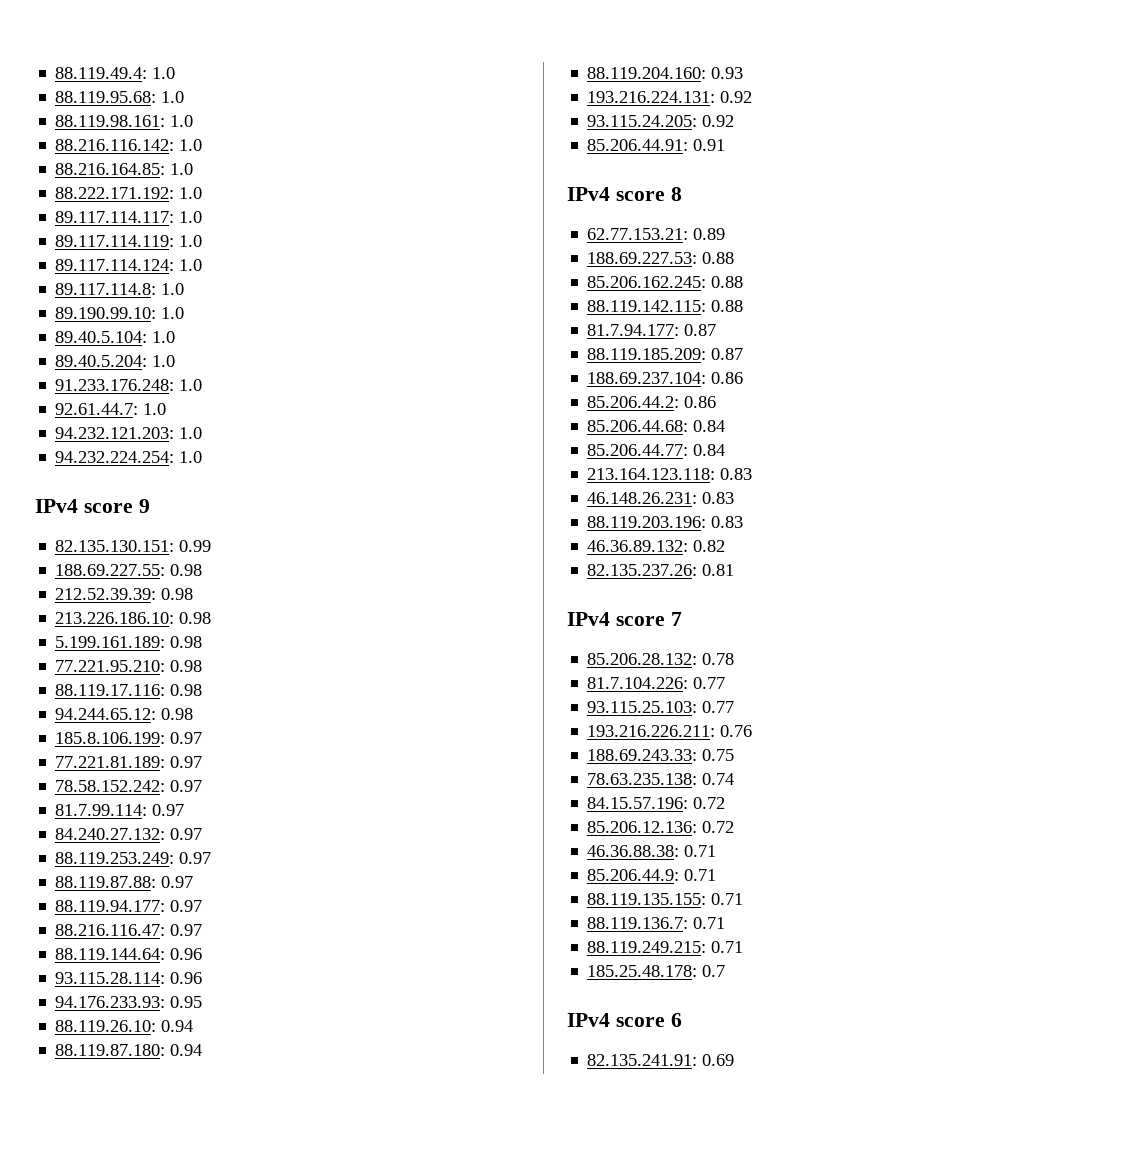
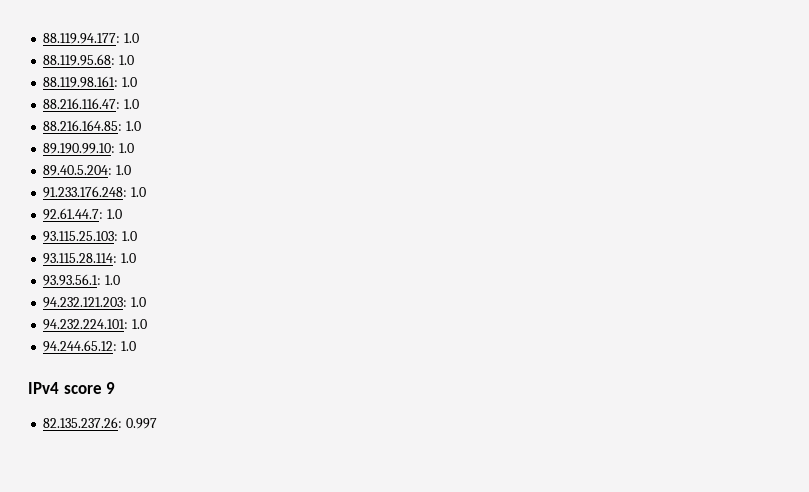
- 88.119.49.4: 1.0
+ 88.119.94.177: 1.0
- 88.216.116.142: 1.0
+ 88.216.116.47: 1.0
- 88.222.171.192: 1.0
- 89.117.114.117: 1.0
- 89.117.114.119: 1.0
- 89.117.114.124: 1.0
- 89.117.114.8: 1.0
- 89.40.5.104: 1.0
+ 93.115.25.103: 1.0
+ 93.115.28.114: 1.0
+ 93.93.56.1: 1.0
- 94.232.224.254: 1.0
+ 94.232.224.101: 1.0
+ 94.244.65.12: 1.0
- 82.135.130.151: 0.99
- 188.69.227.55: 0.98
- 212.52.39.39: 0.98
- 213.226.186.10: 0.98
- 5.199.161.189: 0.98
- 77.221.95.210: 0.98
- 88.119.17.116: 0.98
- 94.244.65.12: 0.98
- 185.8.106.199: 0.97
- 77.221.81.189: 0.97
- 78.58.152.242: 0.97
- 81.7.99.114: 0.97
- 84.240.27.132: 0.97
- 88.119.253.249: 0.97
- 88.119.87.88: 0.97
- 88.119.94.177: 0.97
- 88.216.116.47: 0.97
- 88.119.144.64: 0.96
- 93.115.28.114: 0.96
- 94.176.233.93: 0.95
- 88.119.26.10: 0.94
- 88.119.87.180: 0.94
- 88.119.204.160: 0.93
- 193.216.224.131: 0.92
- 93.115.24.205: 0.92
- 85.206.44.91: 0.91
- IPv4 score 8
- 62.77.153.21: 0.89
- 188.69.227.53: 0.88
- 85.206.162.245: 0.88
- 88.119.142.115: 0.88
- 81.7.94.177: 0.87
- 88.119.185.209: 0.87
- 188.69.237.104: 0.86
- 85.206.44.2: 0.86
- 85.206.44.68: 0.84
- 85.206.44.77: 0.84
- 213.164.123.118: 0.83
- 46.148.26.231: 0.83
- 88.119.203.196: 0.83
- 46.36.89.132: 0.82
- 82.135.237.26: 0.81
- IPv4 score 7
- 85.206.28.132: 0.78
- 81.7.104.226: 0.77
- 93.115.25.103: 0.77
- 193.216.226.211: 0.76
- 188.69.243.33: 0.75
- 78.63.235.138: 0.74
- 84.15.57.196: 0.72
- 85.206.12.136: 0.72
- 46.36.88.38: 0.71
- 85.206.44.9: 0.71
- 88.119.135.155: 0.71
- 88.119.136.7: 0.71
- 88.119.249.215: 0.71
- 185.25.48.178: 0.7
- IPv4 score 6
- 82.135.241.91: 0.69
+ 82.135.237.26: 0.997

